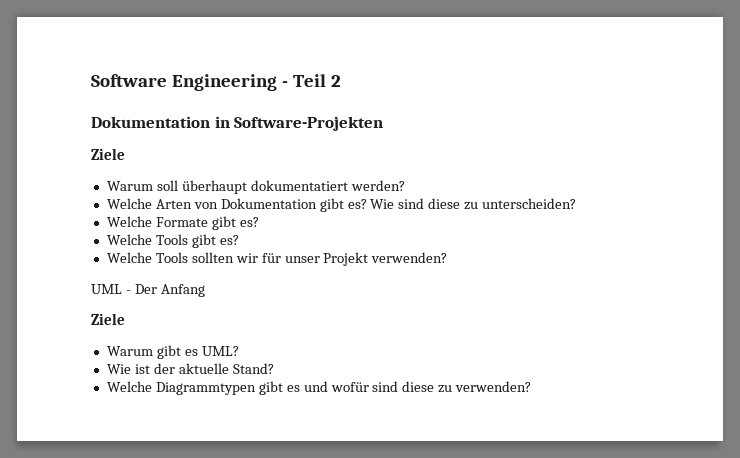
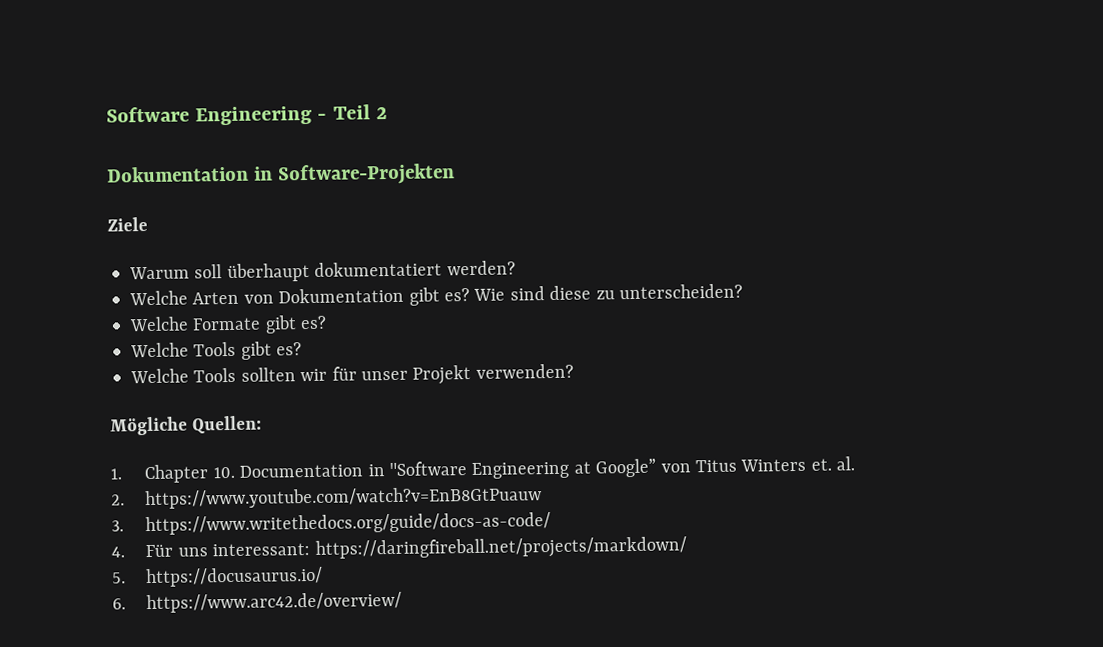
- UML - Der Anfang
- Ziele
- Warum gibt es UML?
- Wie ist der aktuelle Stand?
- Welche Diagrammtypen gibt es und wofür sind diese zu verwenden?
+ Mögliche Quellen:
+ 1. Chapter 10. Documentation in "Software Engineering at Google” von Titus Winters et. al.
+ 2. https://www.youtube.com/watch?v=EnB8GtPuauw
+ 3. https://www.writethedocs.org/guide/docs-as-code/
+ 4. Für uns interessant: https://daringfireball.net/projects/markdown/
+ 5. https://docusaurus.io/
+ 6. https://www.arc42.de/overview/

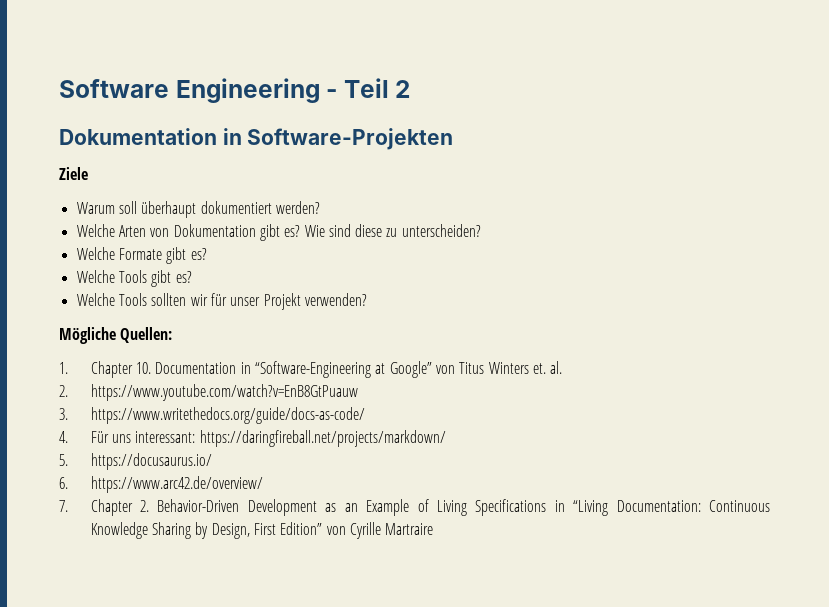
- Warum soll überhaupt dokumentatiert werden?
+ Warum soll überhaupt dokumentiert werden?
- 1. Chapter 10. Documentation in "Software Engineering at Google” von Titus Winters et. al.
+ 1. Chapter 10. Documentation in “Software-Engineering at Google” von Titus Winters et. al.
+ 7. Chapter 2. Behavior-Driven Development as an Example of Living Specifications in “Living Documentation: Continuous Knowledge Sharing by Design, First Edition” von Cyrille Martraire

